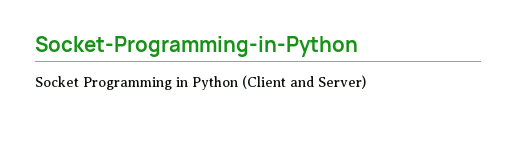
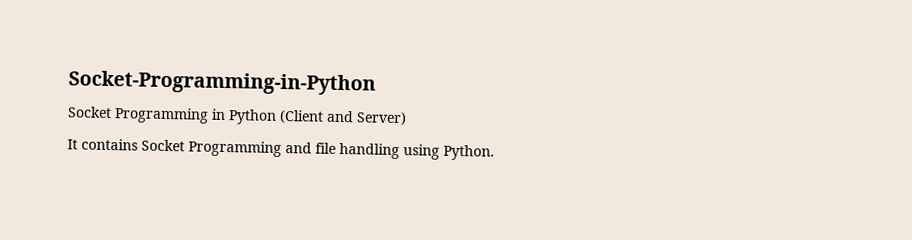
+ It contains Socket Programming and file handling using Python.

